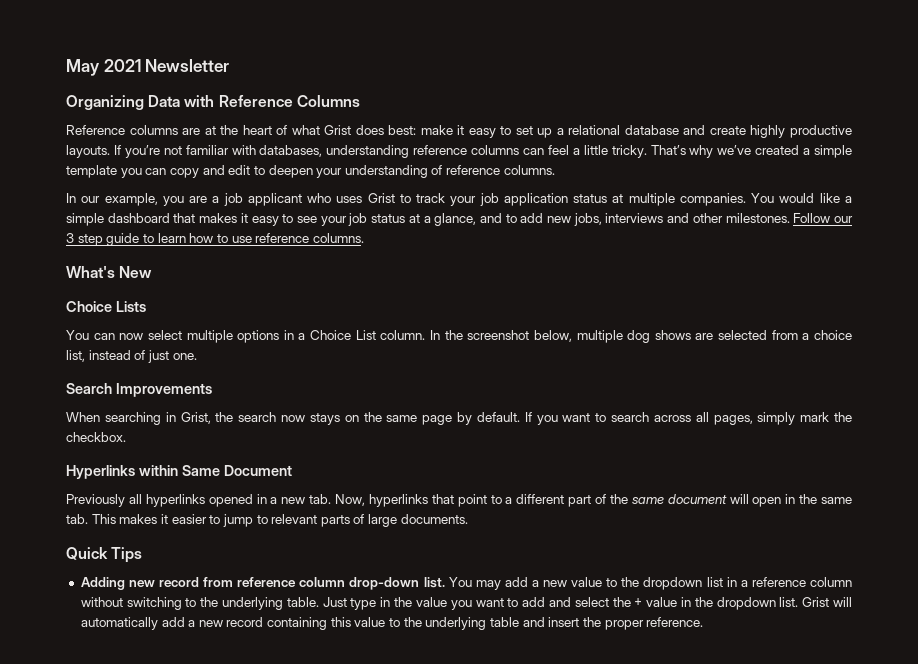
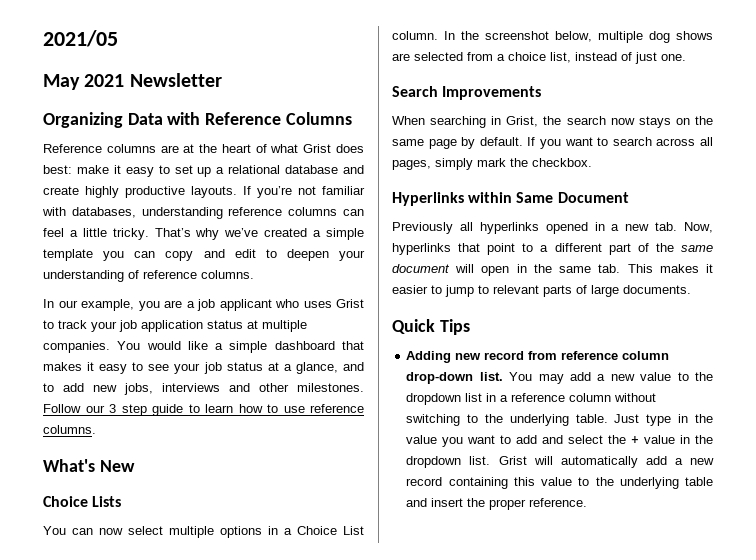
+ 2021/05

